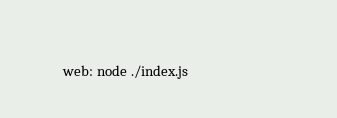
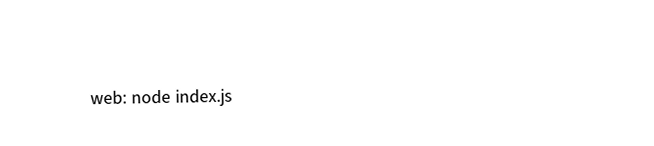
- web: node ./index.js
+ web: node index.js

